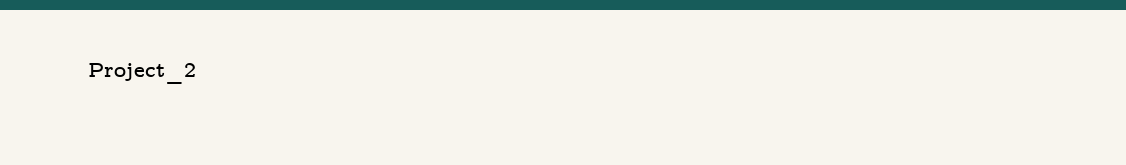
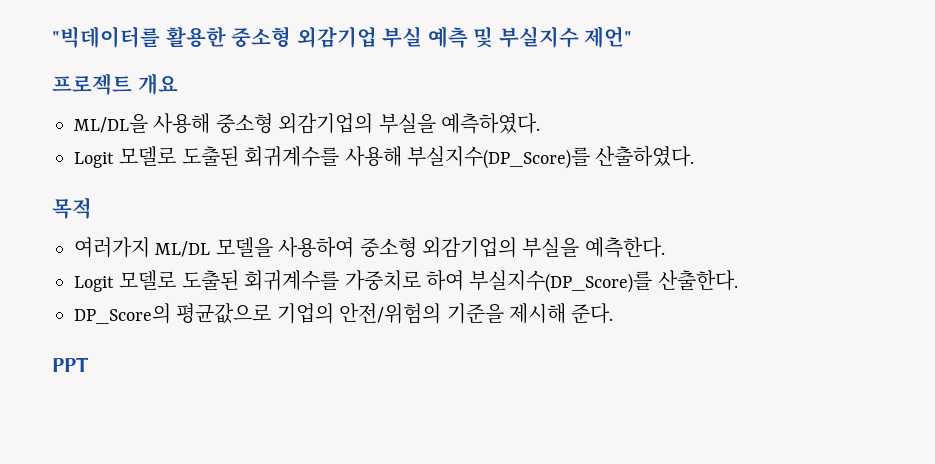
- Project_2
+ "빅데이터를 활용한 중소형 외감기업 부실 예측 및 부실지수 제언"
+ 프로젝트 개요
+ ML/DL을 사용해 중소형 외감기업의 부실을 예측하였다.
+ Logit 모델로 도출된 회귀계수를 사용해 부실지수(DP_Score)를 산출하였다.
+ 목적
+ 여러가지 ML/DL 모델을 사용하여 중소형 외감기업의 부실을 예측한다.
+ Logit 모델로 도출된 회귀계수를 가중치로 하여 부실지수(DP_Score)를 산출한다.
+ DP_Score의 평균값으로 기업의 안전/위험의 기준을 제시해 준다.
+ PPT

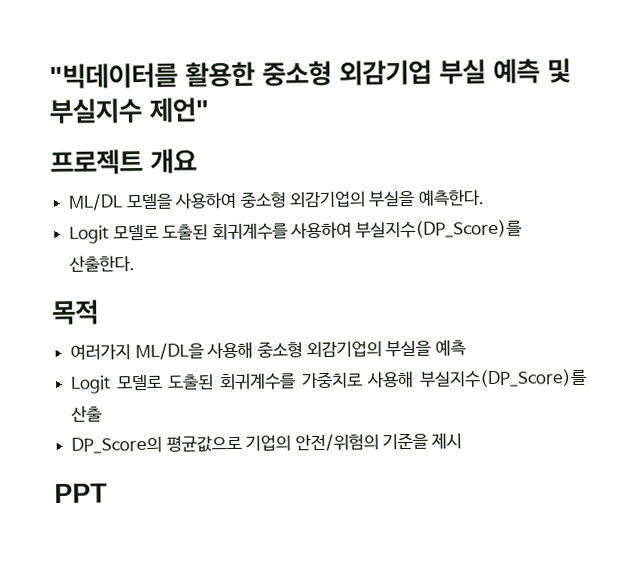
- ML/DL을 사용해 중소형 외감기업의 부실을 예측하였다.
- Logit 모델로 도출된 회귀계수를 사용해 부실지수(DP_Score)를 산출하였다.
- 목적
- 여러가지 ML/DL 모델을 사용하여 중소형 외감기업의 부실을 예측한다.
+ ML/DL 모델을 사용하여 중소형 외감기업의 부실을 예측한다.
- Logit 모델로 도출된 회귀계수를 가중치로 하여 부실지수(DP_Score)를 산출한다.
+ Logit 모델로 도출된 회귀계수를 사용하여 부실지수(DP_Score)를 산출한다.
+ 목적
+ 여러가지 ML/DL을 사용해 중소형 외감기업의 부실을 예측
+ Logit 모델로 도출된 회귀계수를 가중치로 사용해 부실지수(DP_Score)를 산출
- DP_Score의 평균값으로 기업의 안전/위험의 기준을 제시해 준다.
+ DP_Score의 평균값으로 기업의 안전/위험의 기준을 제시

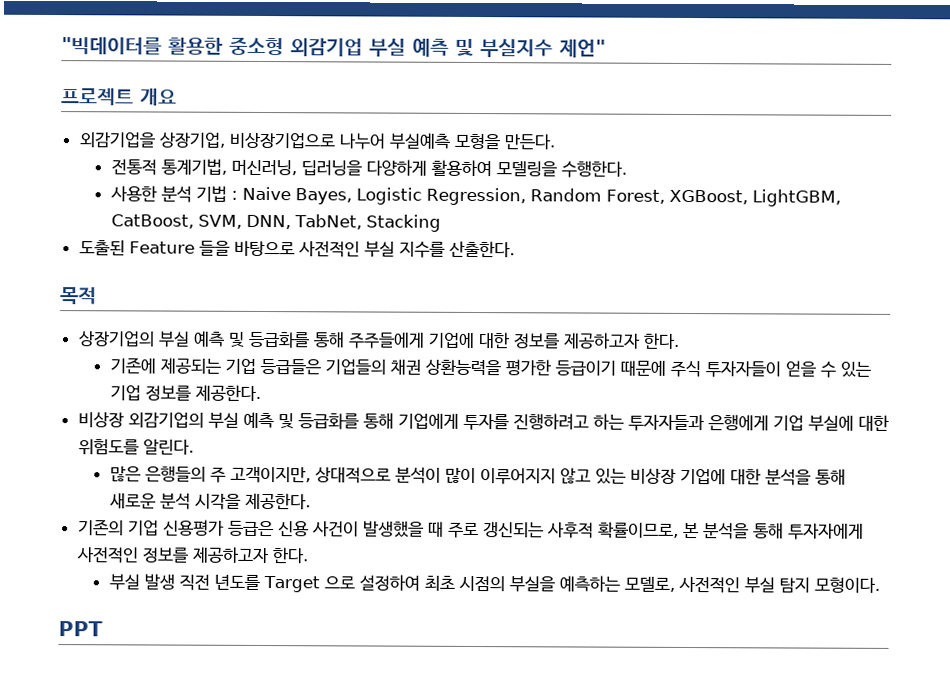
- ML/DL 모델을 사용하여 중소형 외감기업의 부실을 예측한다.
- Logit 모델로 도출된 회귀계수를 사용하여 부실지수(DP_Score)를 산출한다.
+ 외감기업을 상장기업, 비상장기업으로 나누어 부실예측 모형을 만든다.
+ 전통적 통계기법, 머신러닝, 딥러닝을 다양하게 활용하여 모델링을 수행한다.
+ 사용한 분석 기법 : Naive Bayes, Logistic Regression, Random Forest, XGBoost, LightGBM, CatBoost, SVM, DNN, TabNet, Stacking
+ 도출된 Feature 들을 바탕으로 사전적인 부실 지수를 산출한다.
  목적
- 여러가지 ML/DL을 사용해 중소형 외감기업의 부실을 예측
- Logit 모델로 도출된 회귀계수를 가중치로 사용해 부실지수(DP_Score)를 산출
- DP_Score의 평균값으로 기업의 안전/위험의 기준을 제시
+ 상장기업의 부실 예측 및 등급화를 통해 주주들에게 기업에 대한 정보를 제공하고자 한다.
+ 기존에 제공되는 기업 등급들은 기업들의 채권 상환능력을 평가한 등급이기 때문에 주식 투자자들이 얻을 수 있는 기업 정보를 제공한다.
+ 비상장 외감기업의 부실 예측 및 등급화를 통해 기업에게 투자를 진행하려고 하는 투자자들과 은행에게 기업 부실에 대한 위험도를 알린다.
+ 많은 은행들의 주 고객이지만, 상대적으로 분석이 많이 이루어지지 않고 있는 비상장 기업에 대한 분석을 통해 새로운 분석 시각을 제공한다.
+ 기존의 기업 신용평가 등급은 신용 사건이 발생했을 때 주로 갱신되는 사후적 확률이므로, 본 분석을 통해 투자자에게 사전적인 정보를 제공하고자 한다.
+ 부실 발생 직전 년도를 Target 으로 설정하여 최초 시점의 부실을 예측하는 모델로, 사전적인 부실 탐지 모형이다.

